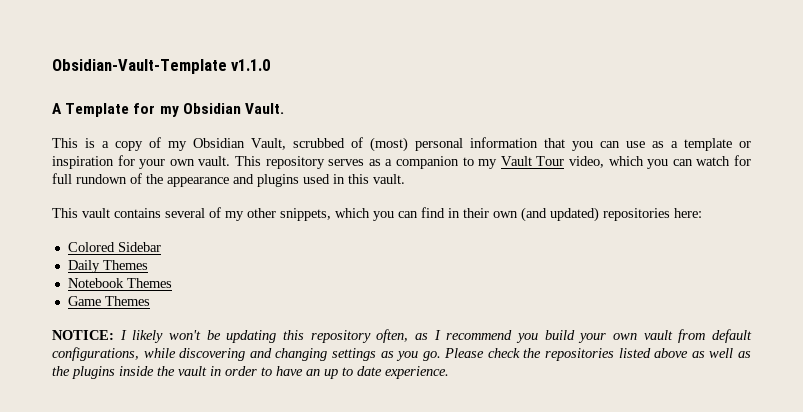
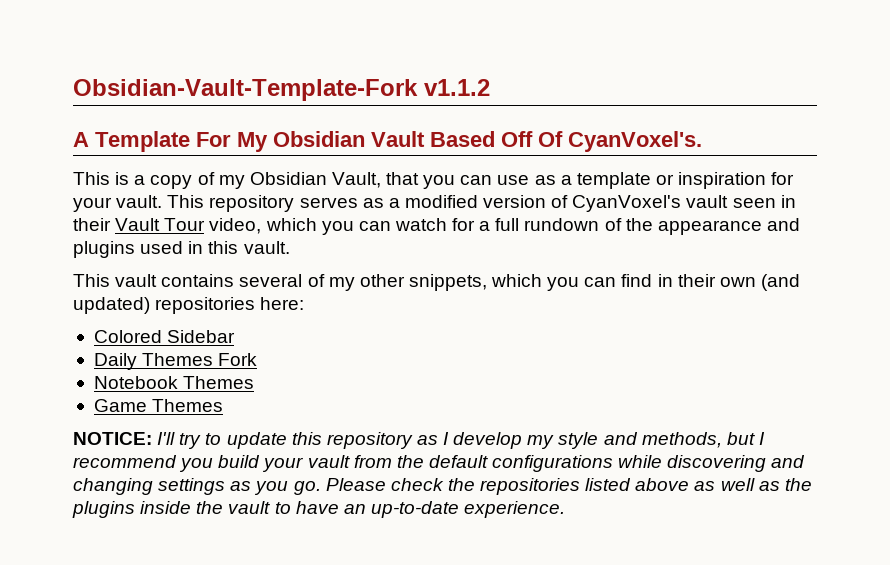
- Obsidian-Vault-Template v1.1.0
+ Obsidian-Vault-Template-Fork v1.1.2
- A Template for my Obsidian Vault.
+ A Template For My Obsidian Vault Based Off Of CyanVoxel's.
- This is a copy of my Obsidian Vault, scrubbed of (most) personal information that you can use as a template or inspiration for your own vault.
+ This is a copy of my Obsidian Vault, that you can use as a template or inspiration for your vault.
- This repository serves as a companion to my Vault Tour video, which you can watch for full rundown of the appearance and plugins used in this vault.
+ This repository serves as a modified version of CyanVoxel's vault seen in their Vault Tour video, which you can watch for a full rundown of the appearance and plugins used in this vault.
- Daily Themes
+ Daily Themes Fork
- NOTICE: I likely won't be updating this repository often, as I recommend you build your own vault from default configurations, while discovering and changing settings as you go.
+ NOTICE: I'll try to update this repository as I develop my style and methods, but I recommend you build your vault from the default configurations while discovering and changing settings as you go.
- Please check the repositories listed above as well as the plugins inside the vault in order to have an up to date experience.
+ Please check the repositories listed above as well as the plugins inside the vault to have an up-to-date experience.

